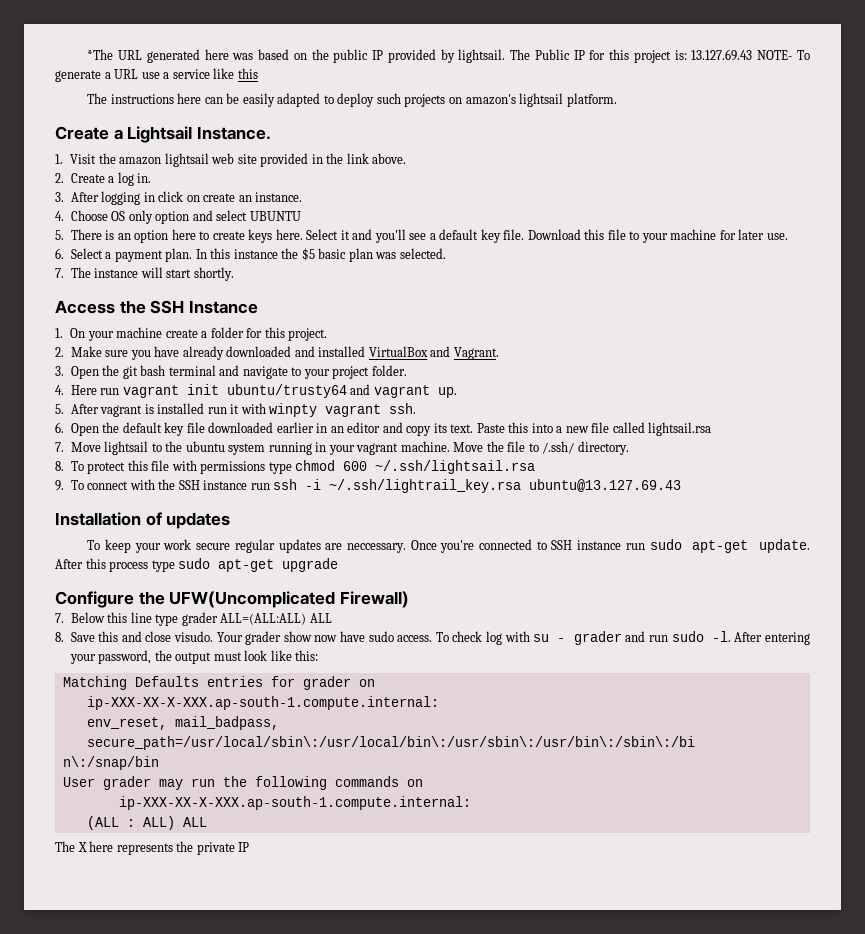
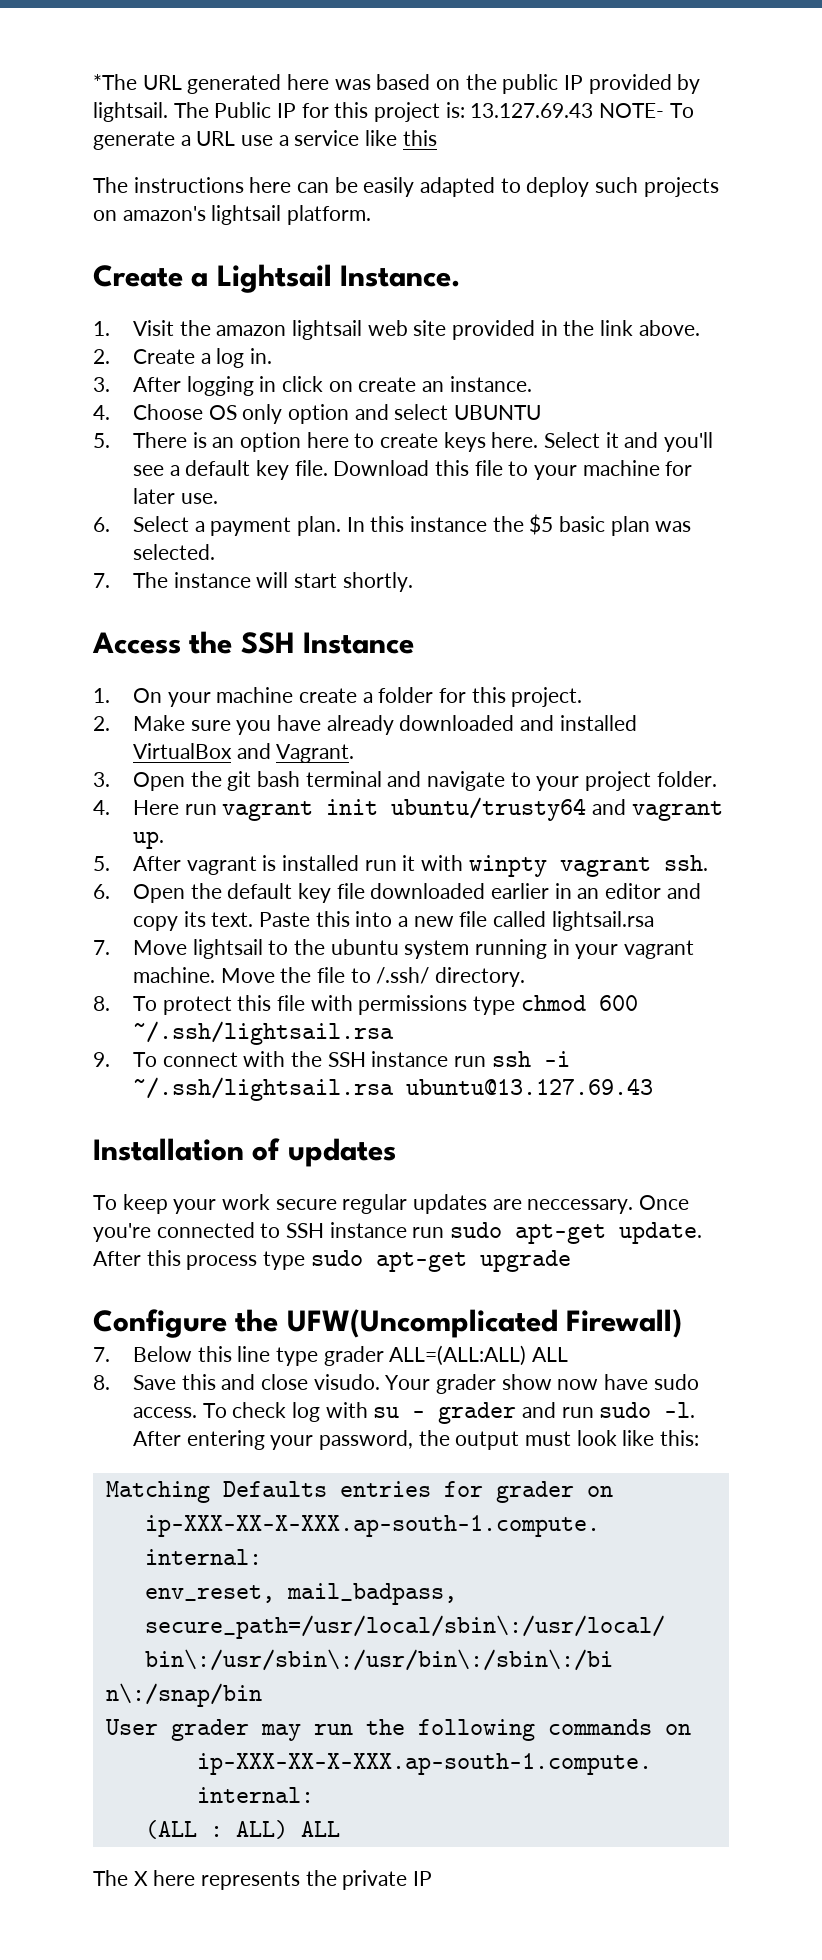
- 9. To connect with the SSH instance run ssh -i ~/.ssh/lightrail_key.rsa ubuntu@13.127.69.43
+ 9. To connect with the SSH instance run ssh -i ~/.ssh/lightsail.rsa ubuntu@13.127.69.43

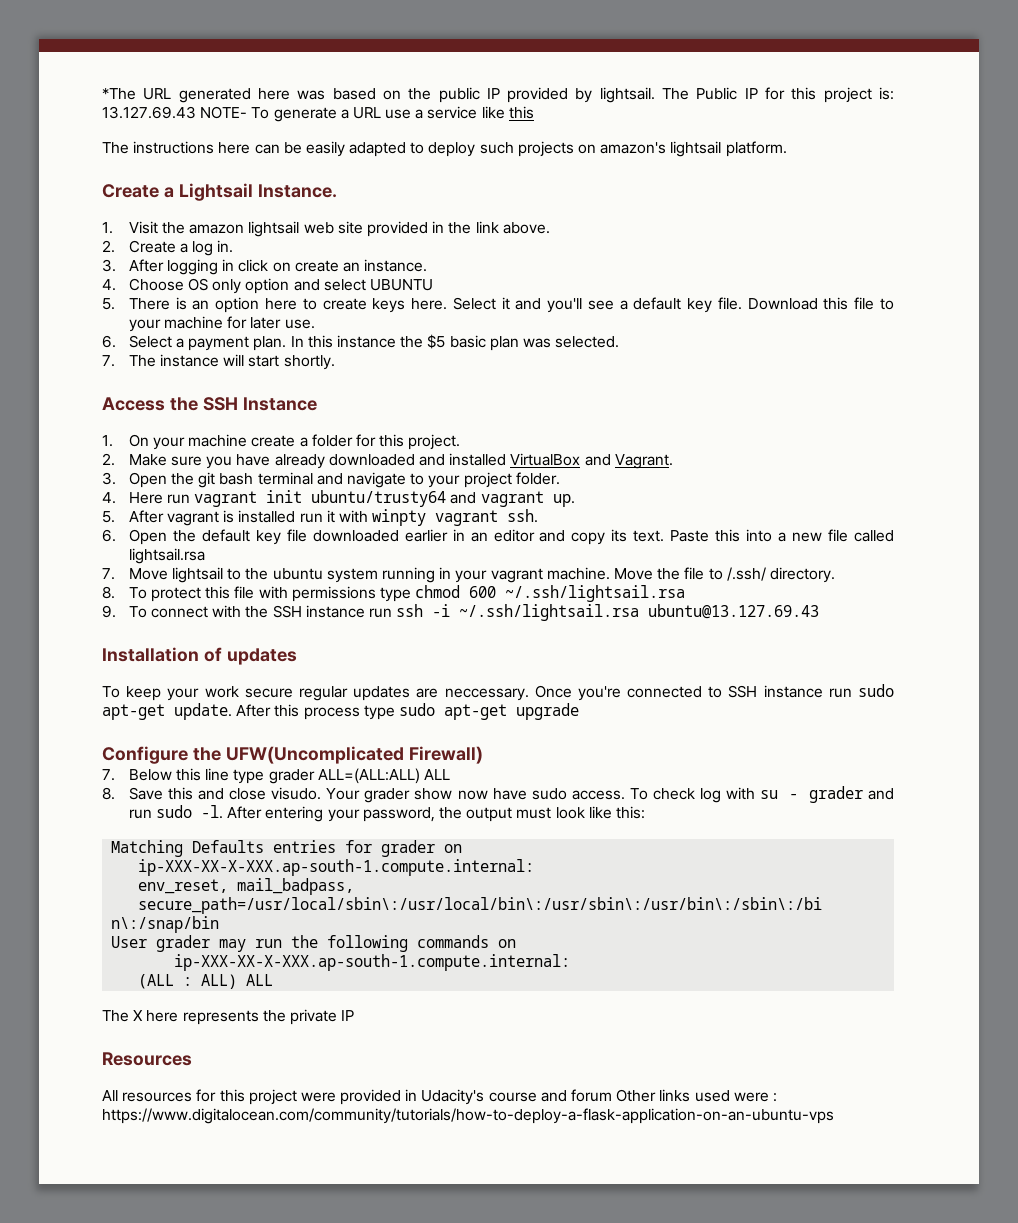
+ Resources
+ All resources for this project were provided in Udacity's course and forum Other links used were : https://www.digitalocean.com/community/tutorials/how-to-deploy-a-flask-application-on-an-ubuntu-vps

